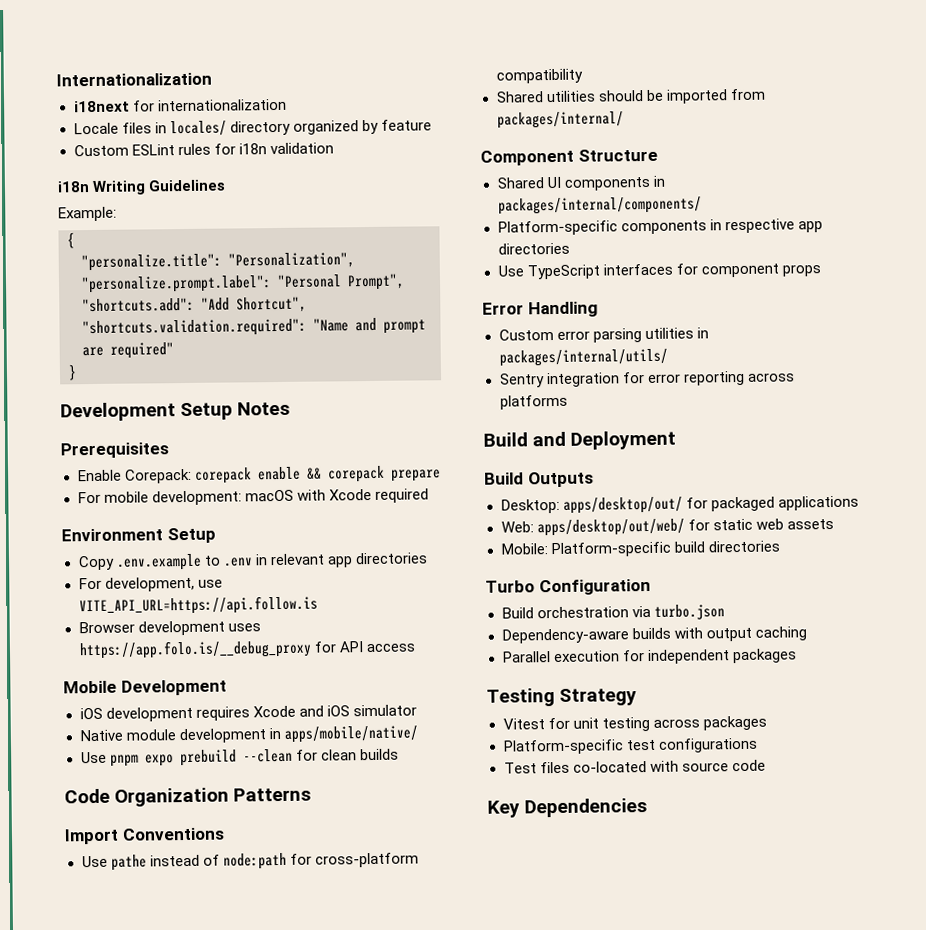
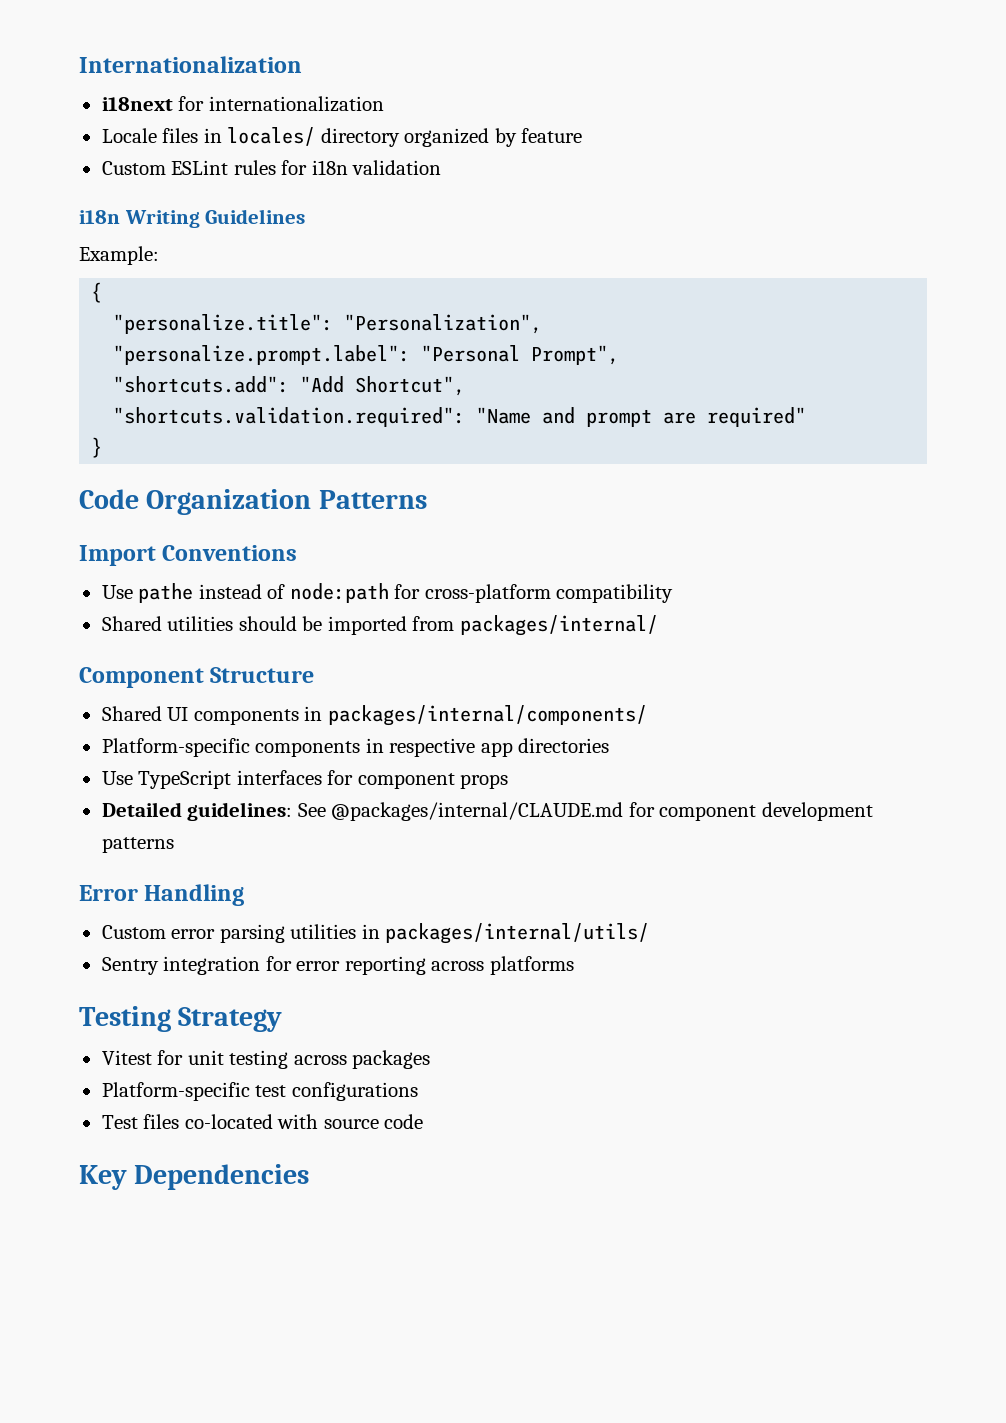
- Development Setup Notes
- Prerequisites
- Enable Corepack: corepack enable && corepack prepare
- For mobile development: macOS with Xcode required
- Environment Setup
- Copy .env.example to .env in relevant app directories
- For development, use VITE_API_URL=https://api.follow.is
- Browser development uses https://app.folo.is/__debug_proxy for API access
- Mobile Development
- iOS development requires Xcode and iOS simulator
- Native module development in apps/mobile/native/
- Use pnpm expo prebuild --clean for clean builds
+ Detailed guidelines: See @packages/internal/CLAUDE.md for component development patterns
- Build and Deployment
- Build Outputs
- Desktop: apps/desktop/out/ for packaged applications
- Web: apps/desktop/out/web/ for static web assets
- Mobile: Platform-specific build directories
- Turbo Configuration
- Build orchestration via turbo.json
- Dependency-aware builds with output caching
- Parallel execution for independent packages

